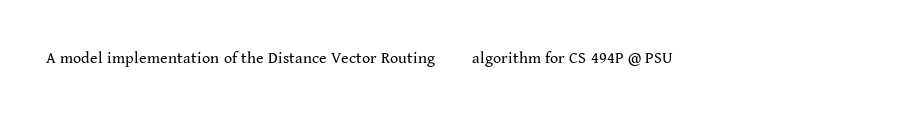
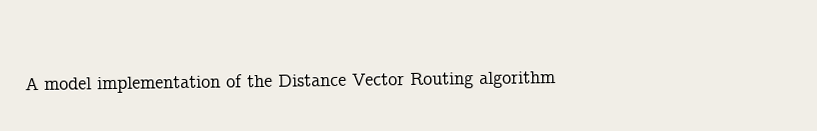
- A model implementation of the Distance Vector Routing algorithm for CS 494P @ PSU
+ A model implementation of the Distance Vector Routing algorithm

